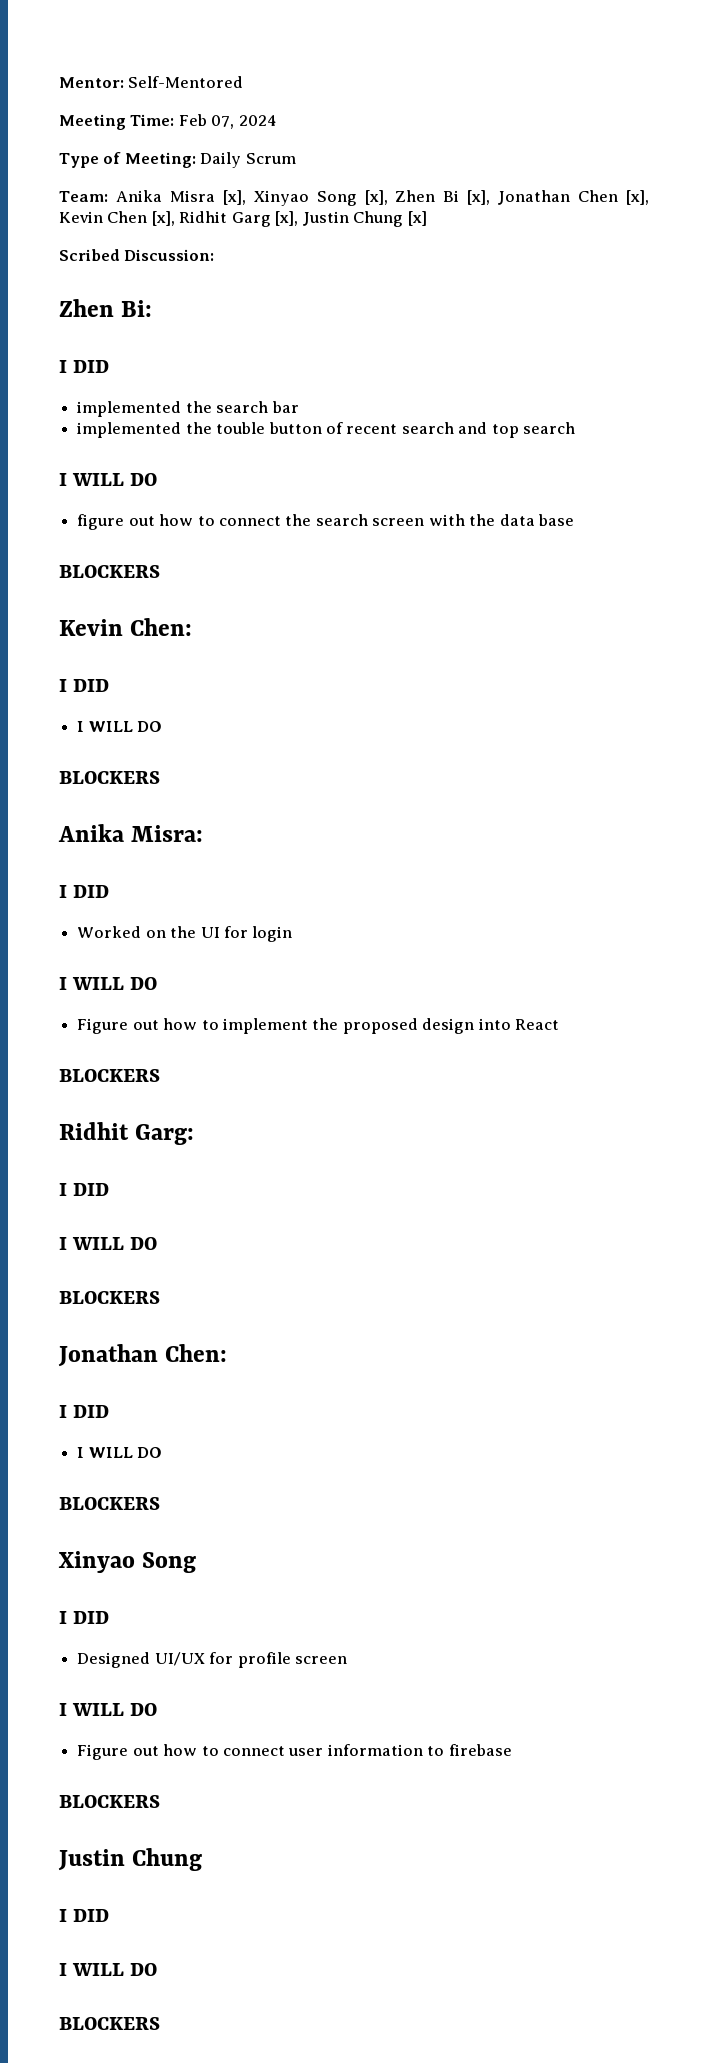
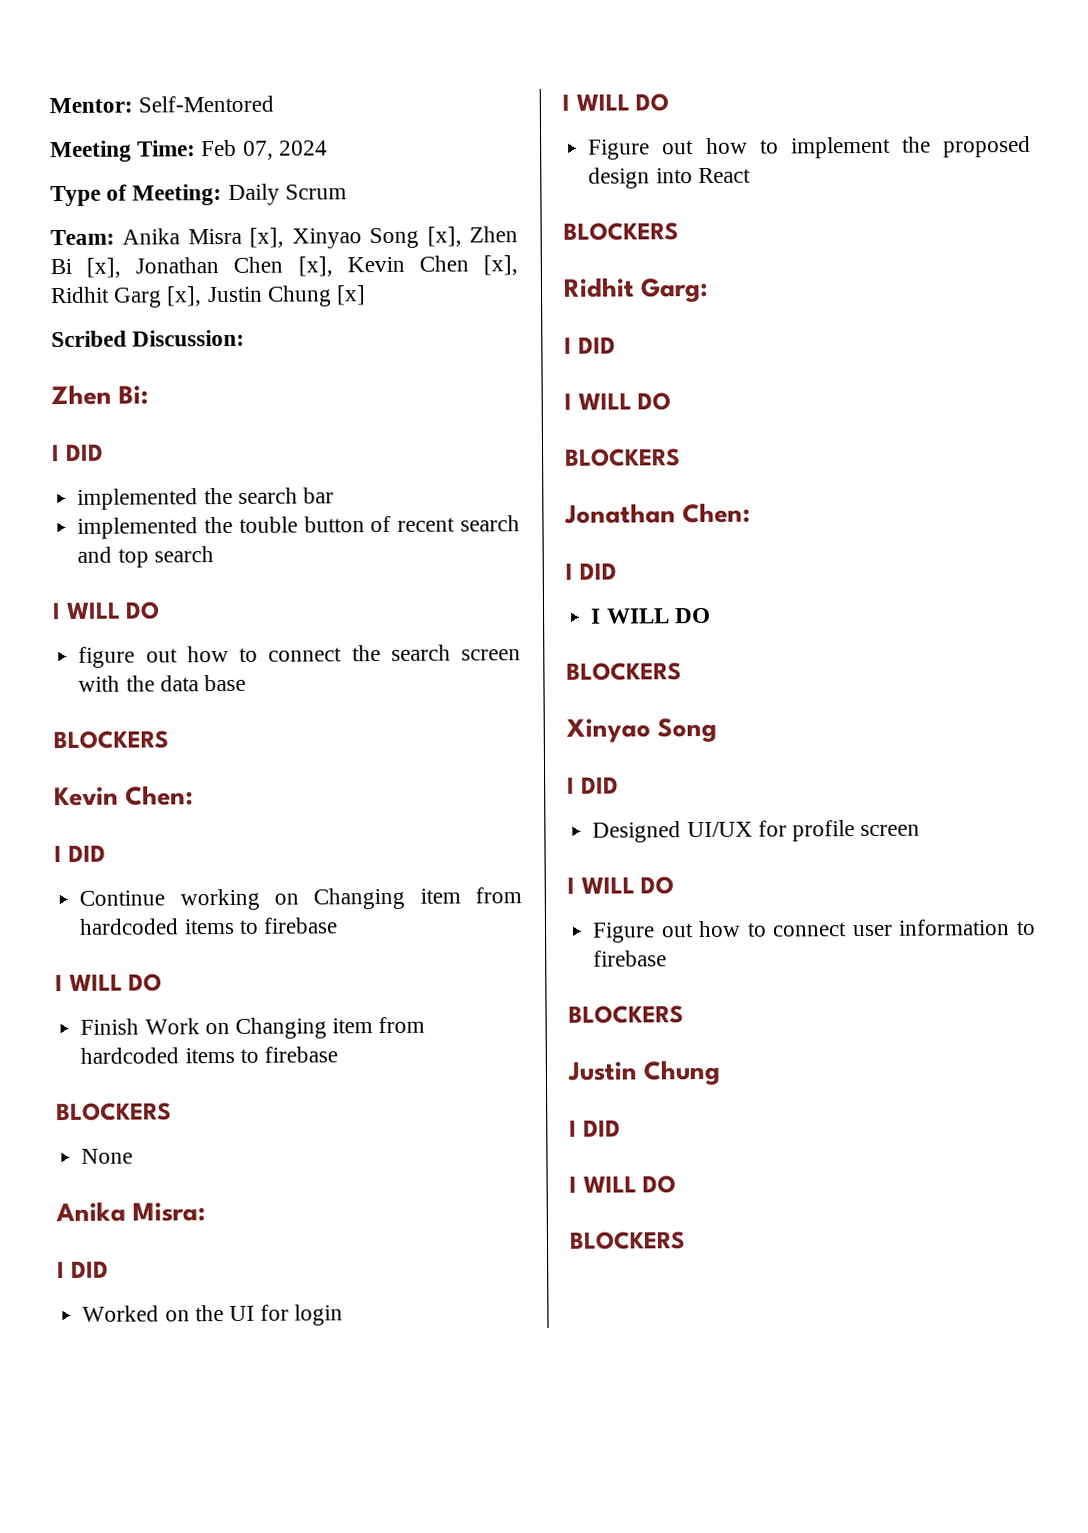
  Kevin Chen:
  I DID
+ Continue working on Changing item from hardcoded items to firebase
  I WILL DO
+ Finish Work on Changing item from hardcoded items to firebase
  BLOCKERS
+ None

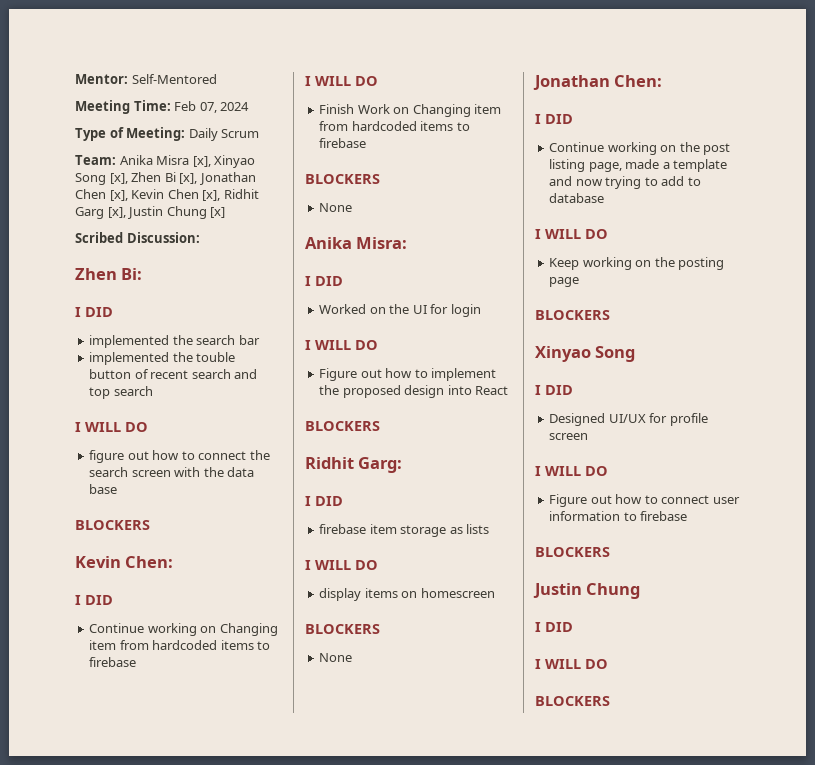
  Ridhit Garg:
  I DID
+ firebase item storage as lists
  I WILL DO
+ display items on homescreen
  BLOCKERS
+ None
  Jonathan Chen:
  I DID
+ Continue working on the post listing page, made a template and now trying to add to database
  I WILL DO
+ Keep working on the posting page

